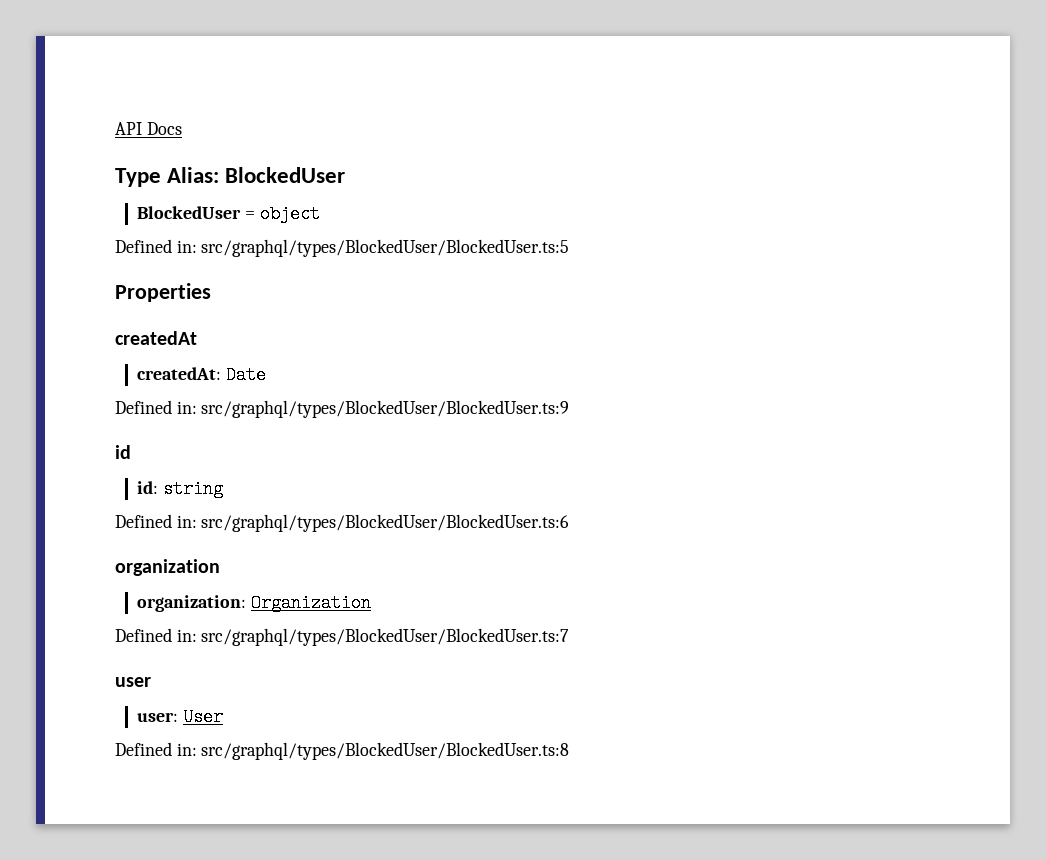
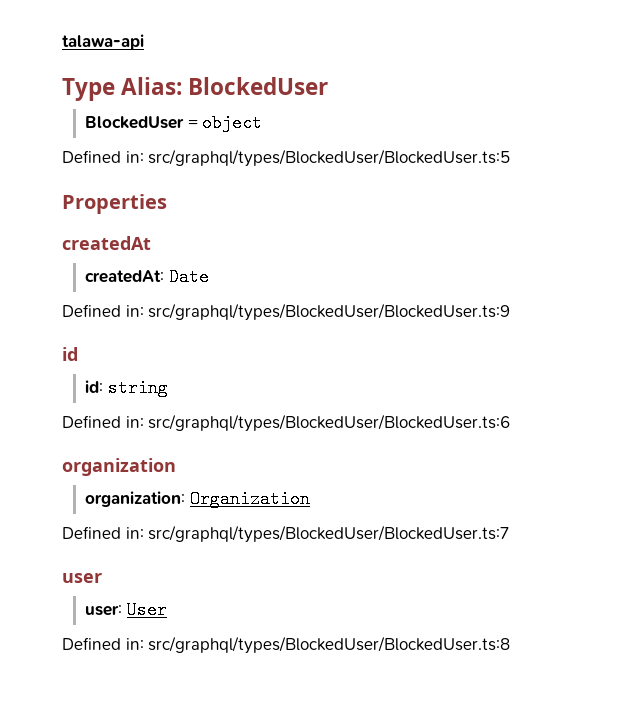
- API Docs
+ talawa-api

